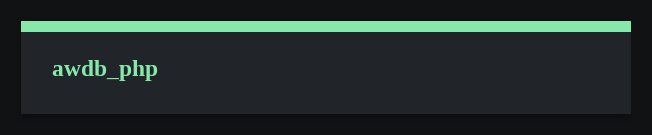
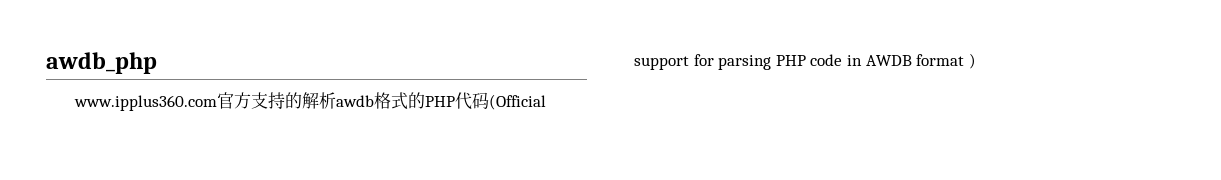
+ www.ipplus360.com官方支持的解析awdb格式的PHP代码(Official support for parsing PHP code in AWDB format )

